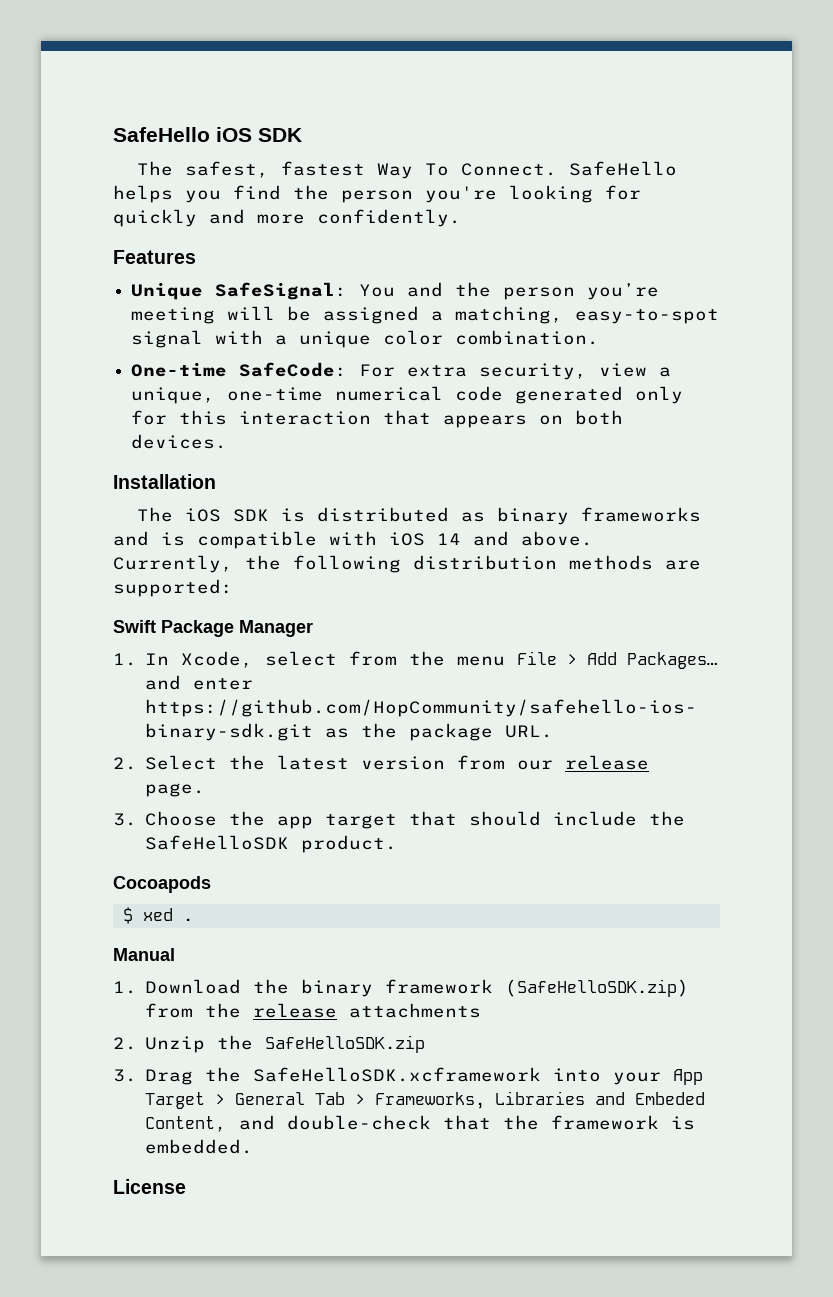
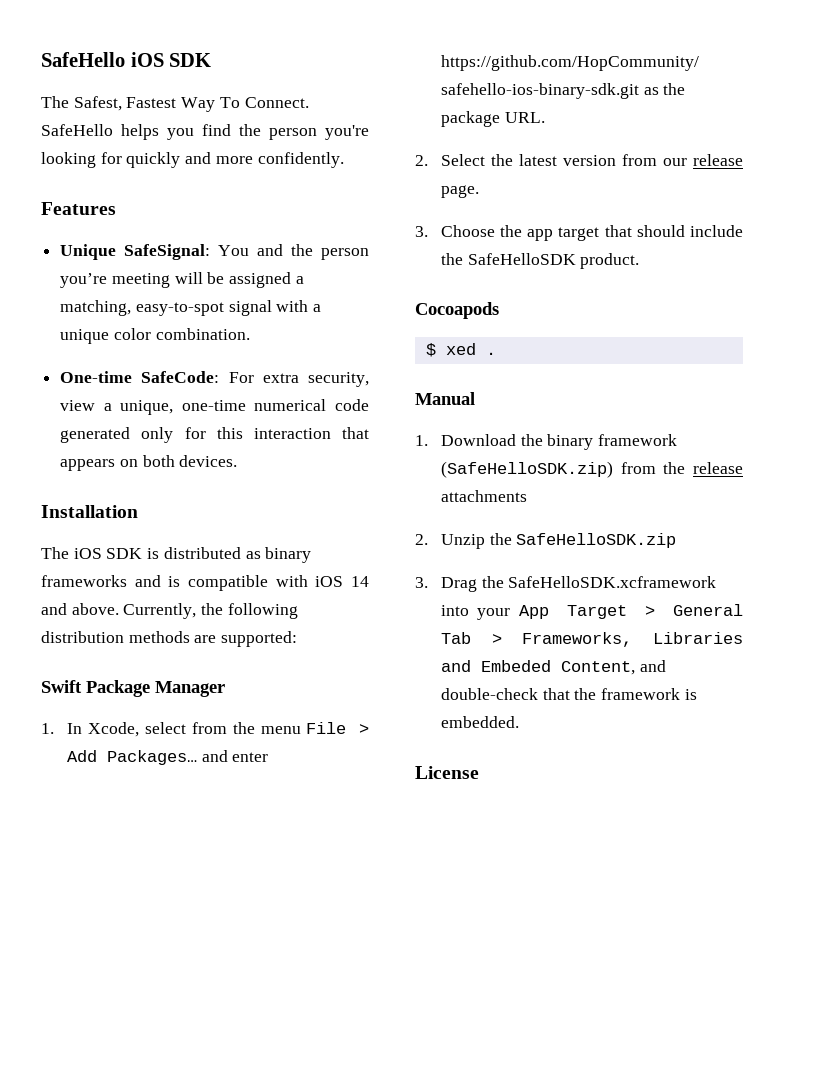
- The safest, fastest Way To Connect.
+ The Safest, Fastest Way To Connect.

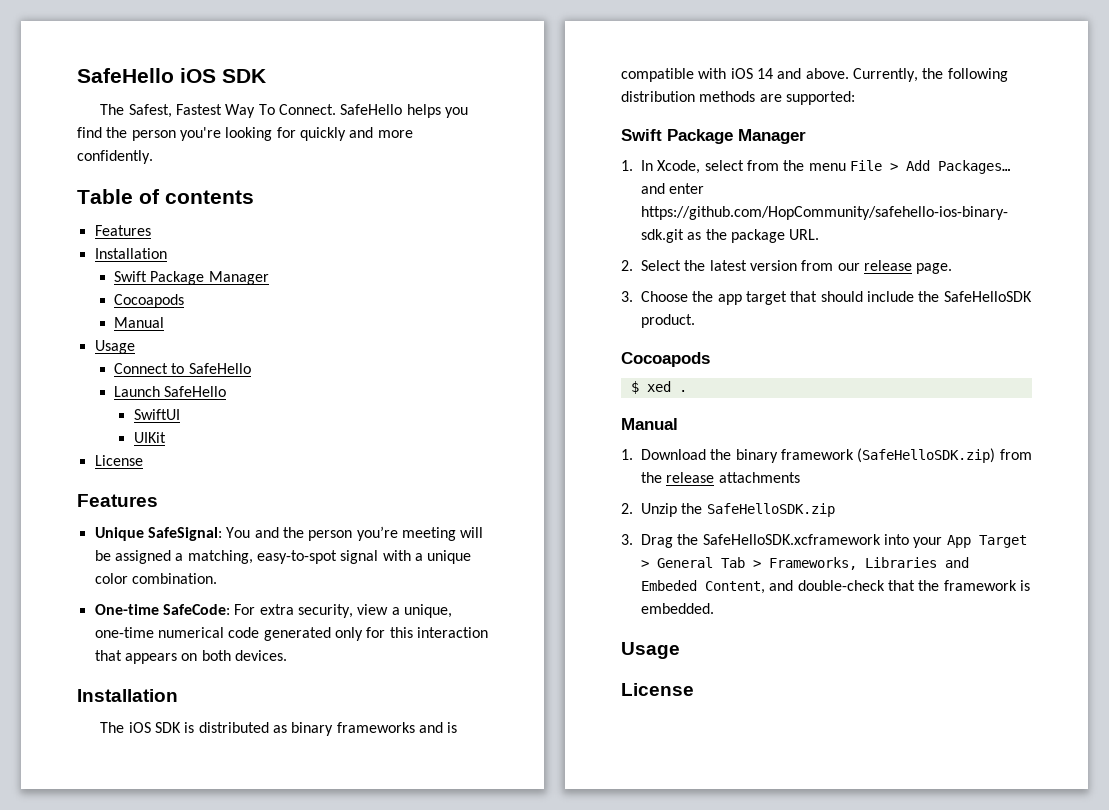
+ Table of contents
+ Features
+ Installation
+ Swift Package Manager
+ Cocoapods
+ Manual
+ Usage
+ Connect to SafeHello
+ Launch SafeHello
+ SwiftUI
+ UIKit
+ License
  3. Drag the SafeHelloSDK.xcframework into your App Target > General Tab > Frameworks, Libraries and Embeded Content, and double-check that the framework is embedded.
+ Usage

